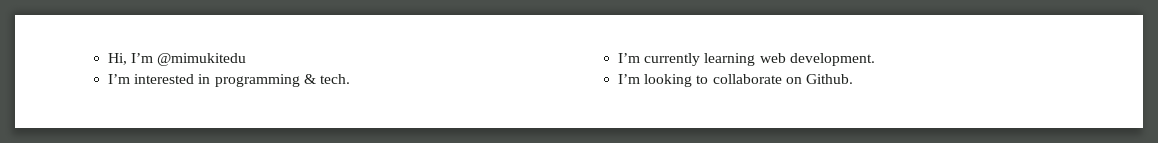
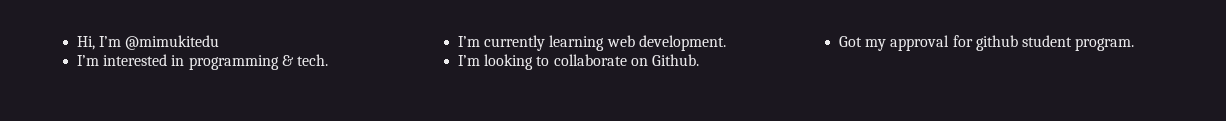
+ Got my approval for github student program.

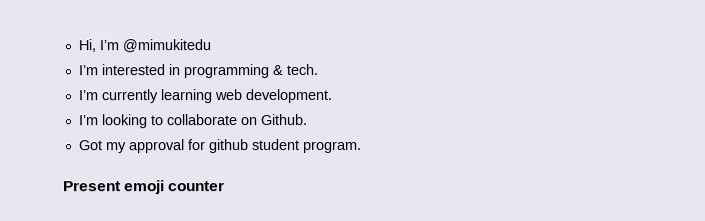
+ Present emoji counter

